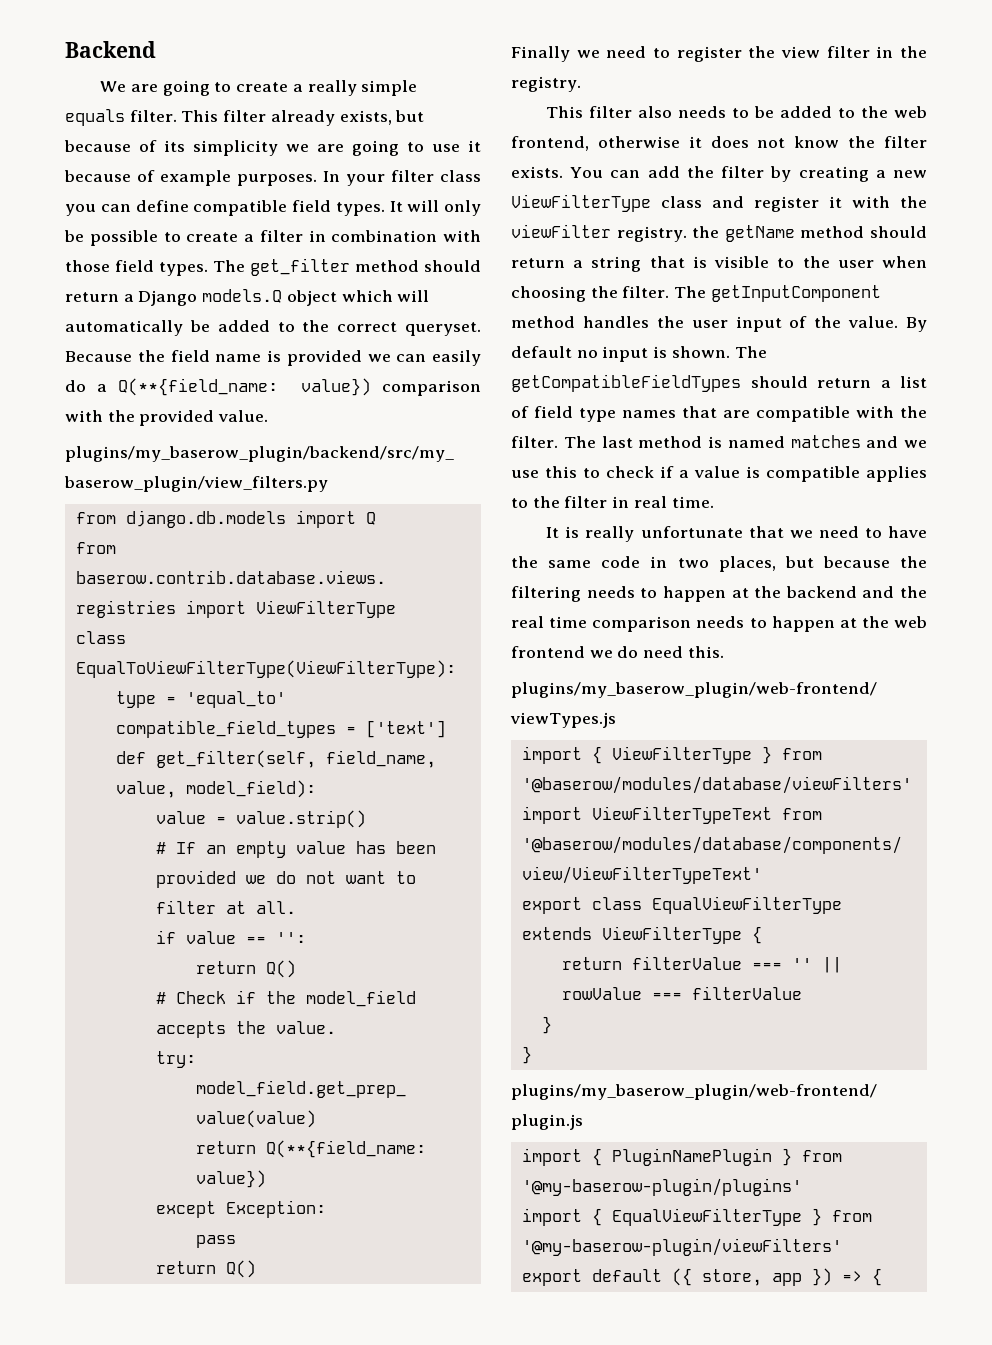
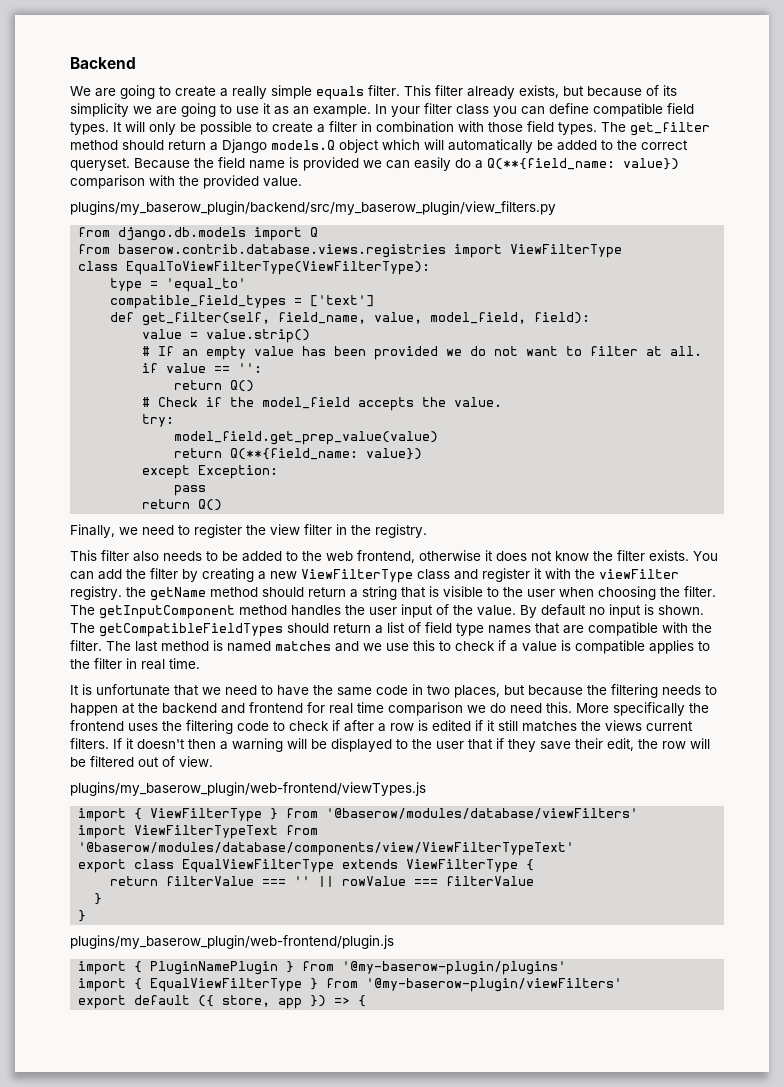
- This filter already exists, but because of its simplicity we are going to use it because of example purposes.
+ This filter already exists, but because of its simplicity we are going to use it as an example.
- def get_filter(self, field_name, value, model_field):
+ def get_filter(self, field_name, value, model_field, field):
- Finally we need to register the view filter in the registry.
+ Finally, we need to register the view filter in the registry.
- It is really unfortunate that we need to have the same code in two places, but because the filtering needs to happen at the backend and the real time comparison needs to happen at the web frontend we do need this.
+ It is unfortunate that we need to have the same code in two places, but because the filtering needs to happen at the backend and frontend for real time comparison we do need this. More specifically the frontend uses the filtering code to check if after a row is edited if it still matches the views current filters. If it doesn't then a warning will be displayed to the user that if they save their edit, the row will be filtered out of view.

